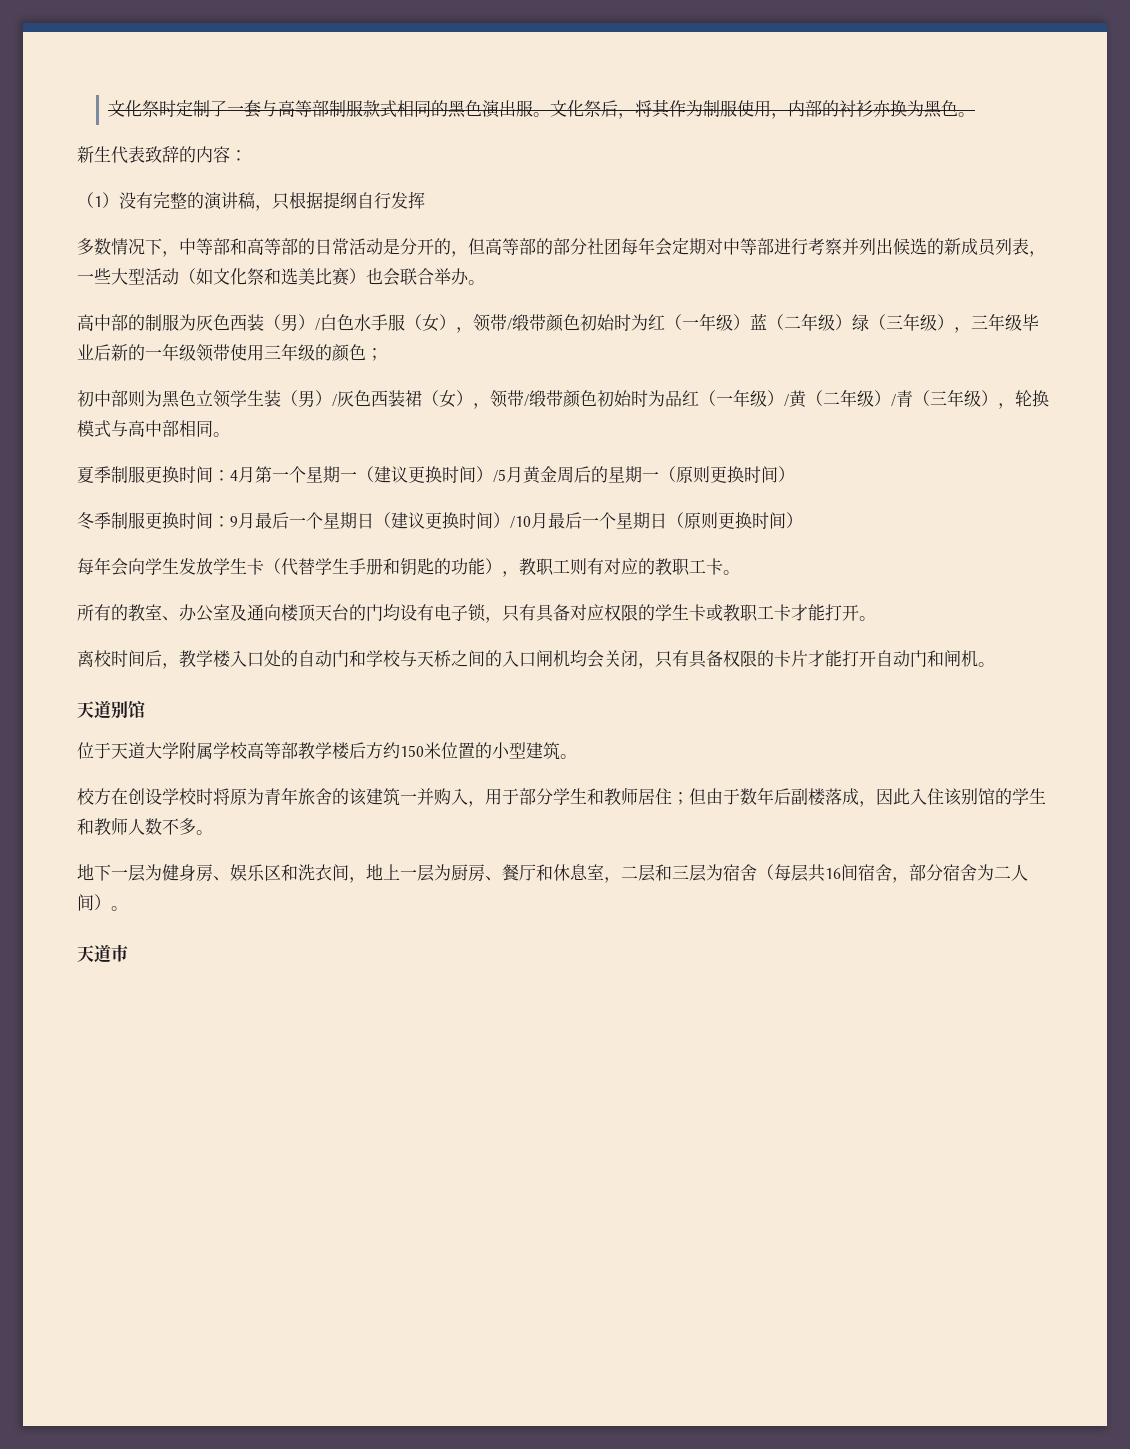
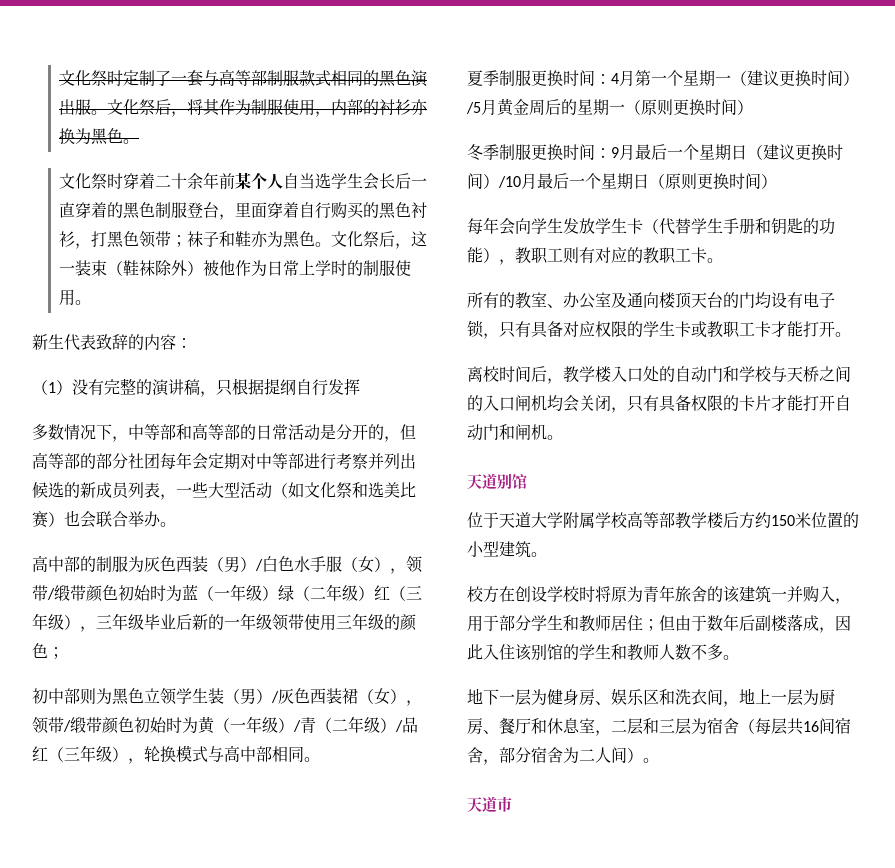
+ 文化祭时穿着二十余年前某个人自当选学生会长后一直穿着的黑色制服登台，里面穿着自行购买的黑色衬衫，打黑色领带；袜子和鞋亦为黑色。文化祭后，这一装束（鞋袜除外）被他作为日常上学时的制服使用。
- 高中部的制服为灰色西装（男）/白色水手服（女），领带/缎带颜色初始时为红（一年级）蓝（二年级）绿（三年级），三年级毕业后新的一年级领带使用三年级的颜色；
+ 高中部的制服为灰色西装（男）/白色水手服（女），领带/缎带颜色初始时为蓝（一年级）绿（二年级）红（三年级），三年级毕业后新的一年级领带使用三年级的颜色；
- 初中部则为黑色立领学生装（男）/灰色西装裙（女），领带/缎带颜色初始时为品红（一年级）/黄（二年级）/青（三年级），轮换模式与高中部相同。
+ 初中部则为黑色立领学生装（男）/灰色西装裙（女），领带/缎带颜色初始时为黄（一年级）/青（二年级）/品红（三年级），轮换模式与高中部相同。

